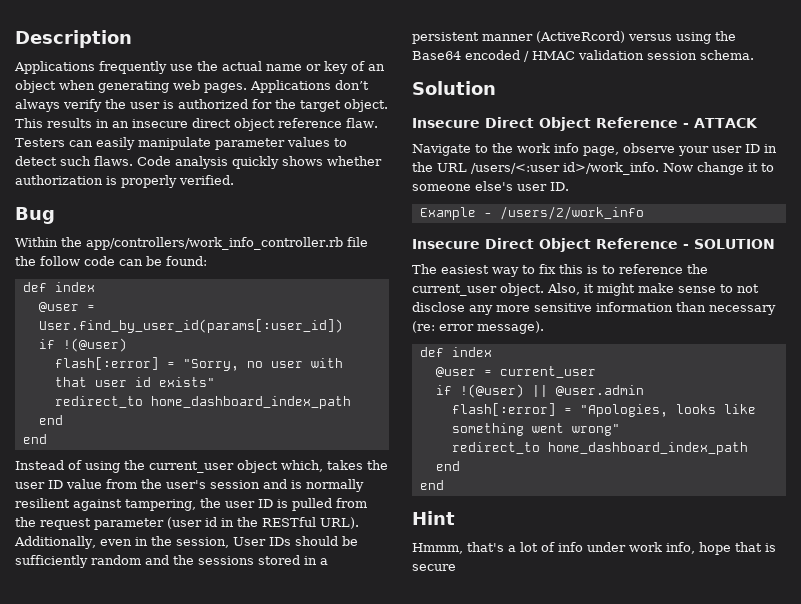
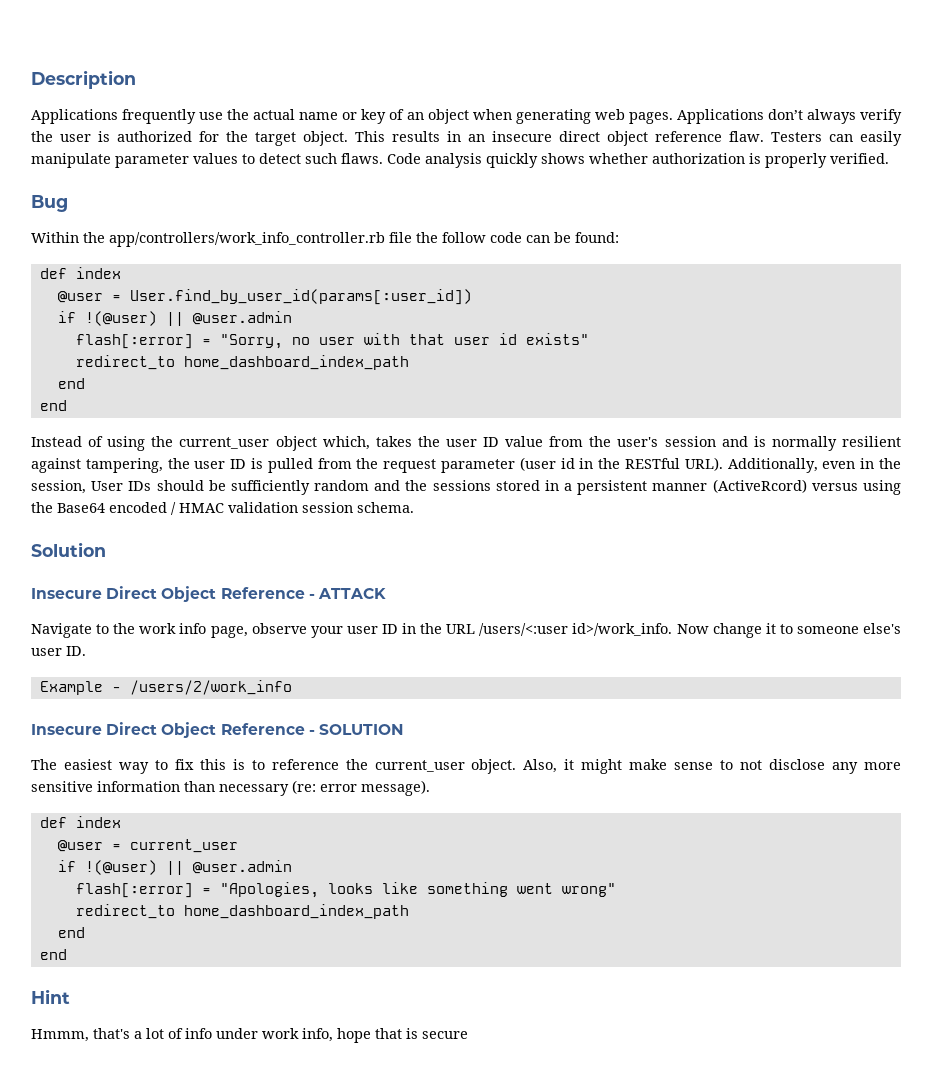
  @user = User.find_by_user_id(params[:user_id])
- if !(@user)
+ if !(@user) || @user.admin

